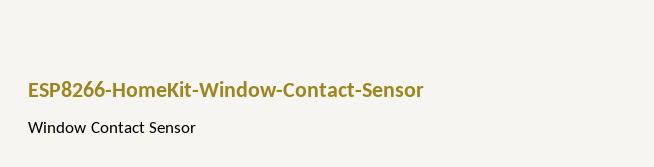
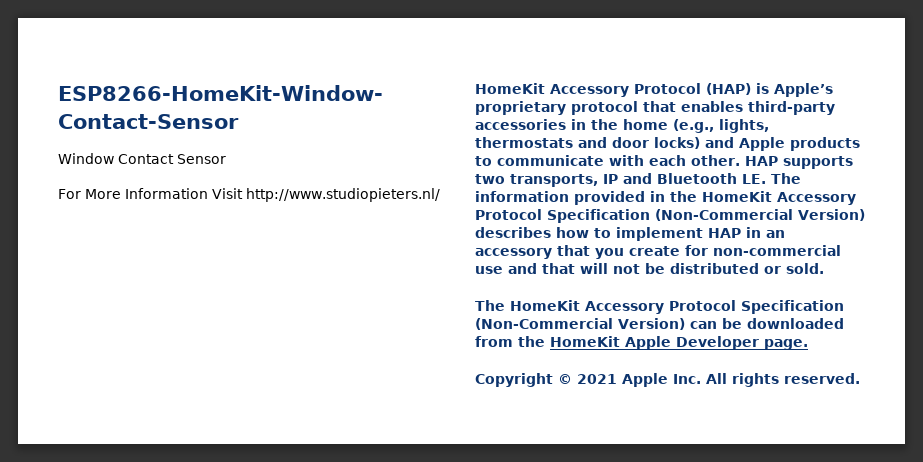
+ For More Information Visit http://www.studiopieters.nl/
+ HomeKit Accessory Protocol (HAP) is Apple’s proprietary protocol that enables third-party accessories in the home (e.g., lights, thermostats and door locks) and Apple products to communicate with each other. HAP supports two transports, IP and Bluetooth LE. The information provided in the HomeKit Accessory Protocol Specification (Non-Commercial Version) describes how to implement HAP in an accessory that you create for non-commercial use and that will not be distributed or sold.
+ The HomeKit Accessory Protocol Specification (Non-Commercial Version) can be downloaded from the HomeKit Apple Developer page.
+ Copyright © 2021 Apple Inc. All rights reserved.

